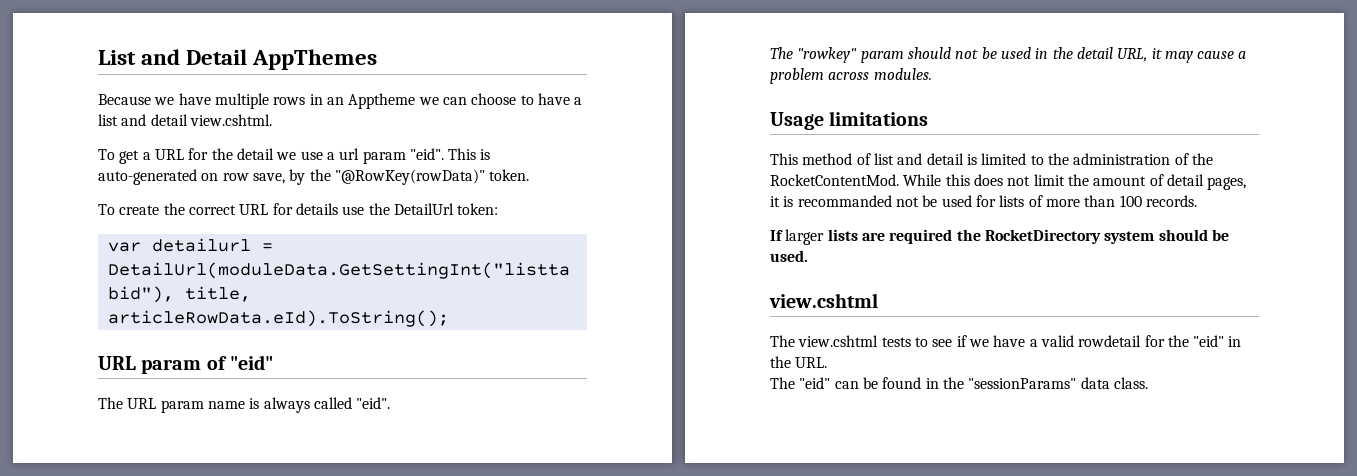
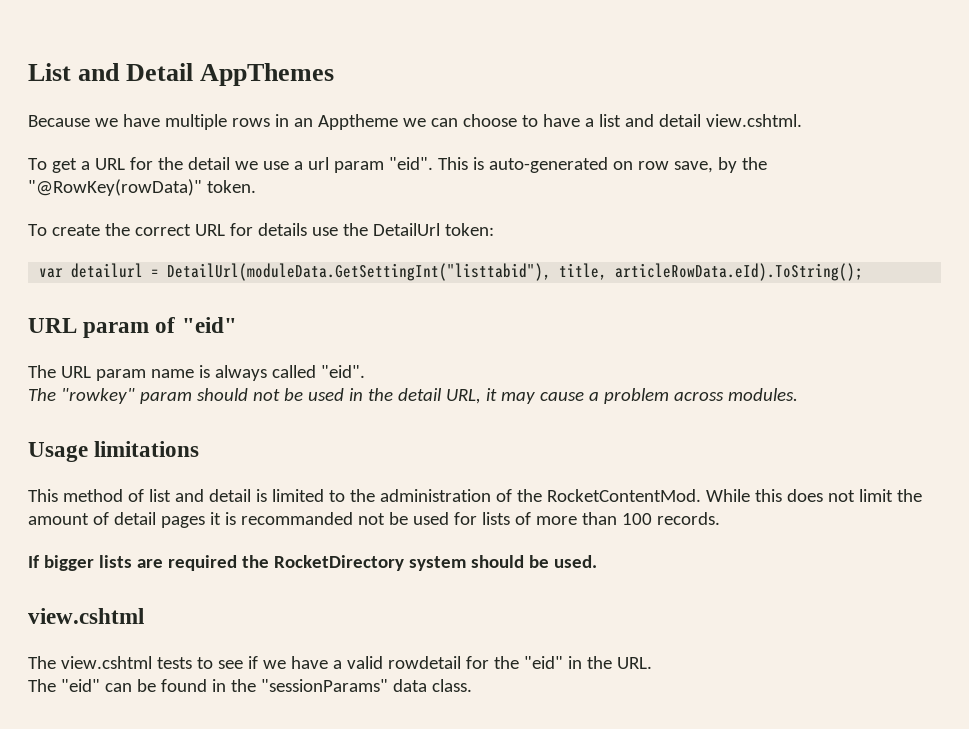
- While this does not limit the amount of detail pages, it is recommanded not be used for lists of more than 100 records.
+ While this does not limit the amount of detail pages it is recommanded not be used for lists of more than 100 records.
- If larger lists are required the RocketDirectory system should be used.
+ If bigger lists are required the RocketDirectory system should be used.

